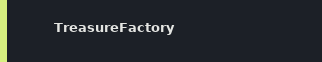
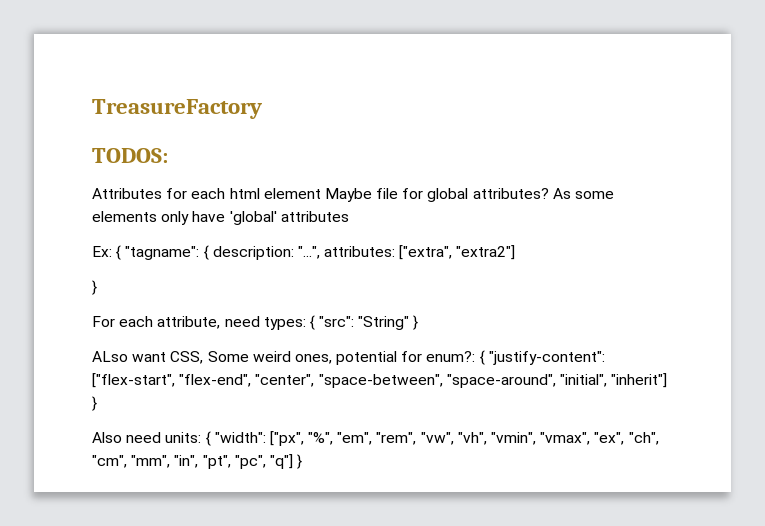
+ TODOS:
+ Attributes for each html element Maybe file for global attributes? As some elements only have 'global' attributes
+ Ex: { "tagname": { description: "...", attributes: ["extra", "extra2"]
+ }
+ For each attribute, need types: { "src": "String" }
+ ALso want CSS, Some weird ones, potential for enum?: { "justify-content": ["flex-start", "flex-end", "center", "space-between", "space-around", "initial", "inherit"] }
+ Also need units: { "width": ["px", "%", "em", "rem", "vw", "vh", "vmin", "vmax", "ex", "ch", "cm", "mm", "in", "pt", "pc", "q"] }

